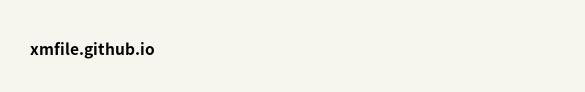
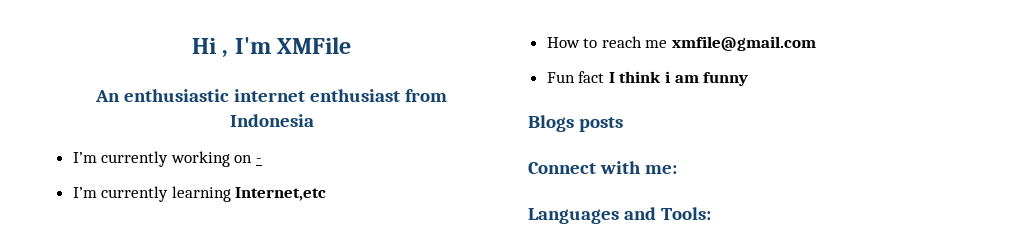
- xmfile.github.io
+ Hi , I'm XMFile
+ An enthusiastic internet enthusiast from Indonesia
+ I’m currently working on -
+ I’m currently learning Internet,etc
+ How to reach me xmfile@gmail.com
+ Fun fact I think i am funny
+ Blogs posts
+ Connect with me:
+ Languages and Tools:

